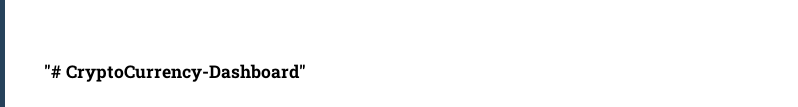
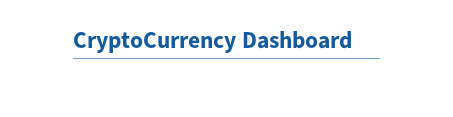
- "# CryptoCurrency-Dashboard"
+ CryptoCurrency Dashboard

